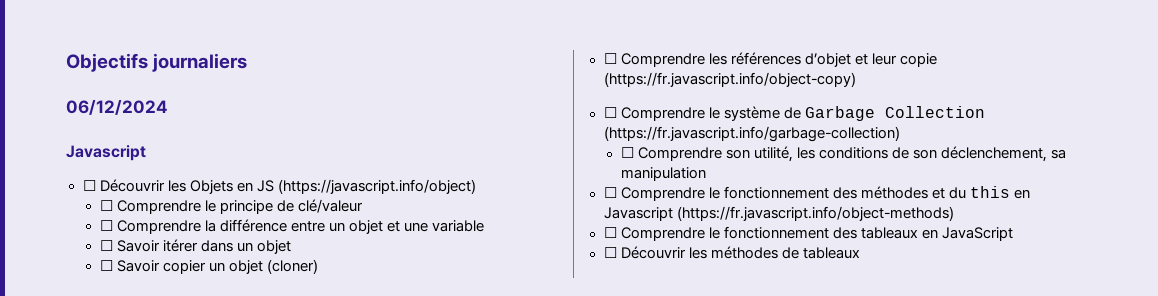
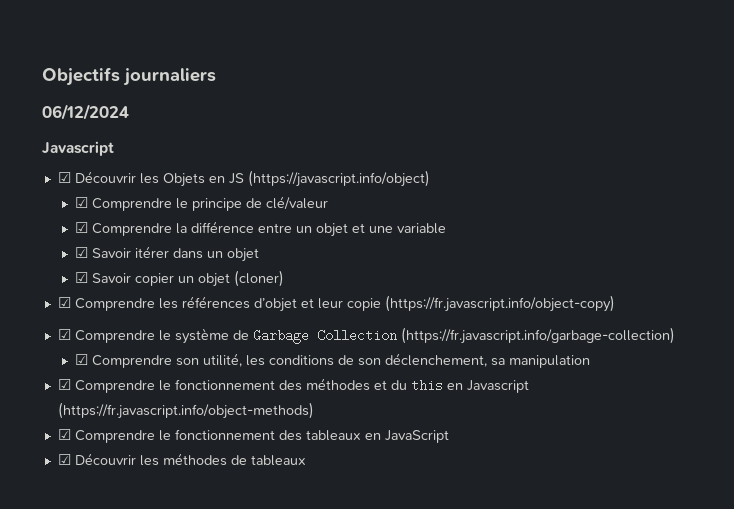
- ☐ Découvrir les Objets en JS (https://javascript.info/object)
+ ☑ Découvrir les Objets en JS (https://javascript.info/object)
- ☐ Comprendre le principe de clé/valeur
+ ☑ Comprendre le principe de clé/valeur
- ☐ Comprendre la différence entre un objet et une variable
+ ☑ Comprendre la différence entre un objet et une variable
- ☐ Savoir itérer dans un objet
+ ☑ Savoir itérer dans un objet
- ☐ Savoir copier un objet (cloner)
+ ☑ Savoir copier un objet (cloner)
- ☐ Comprendre les références d’objet et leur copie (https://fr.javascript.info/object-copy)
+ ☑ Comprendre les références d’objet et leur copie (https://fr.javascript.info/object-copy)
- ☐ Comprendre le système de Garbage Collection (https://fr.javascript.info/garbage-collection)
+ ☑ Comprendre le système de Garbage Collection (https://fr.javascript.info/garbage-collection)
- ☐ Comprendre son utilité, les conditions de son déclenchement, sa manipulation
+ ☑ Comprendre son utilité, les conditions de son déclenchement, sa manipulation
- ☐ Comprendre le fonctionnement des méthodes et du this en Javascript (https://fr.javascript.info/object-methods)
+ ☑ Comprendre le fonctionnement des méthodes et du this en Javascript (https://fr.javascript.info/object-methods)
- ☐ Comprendre le fonctionnement des tableaux en JavaScript
+ ☑ Comprendre le fonctionnement des tableaux en JavaScript
- ☐ Découvrir les méthodes de tableaux
+ ☑ Découvrir les méthodes de tableaux

